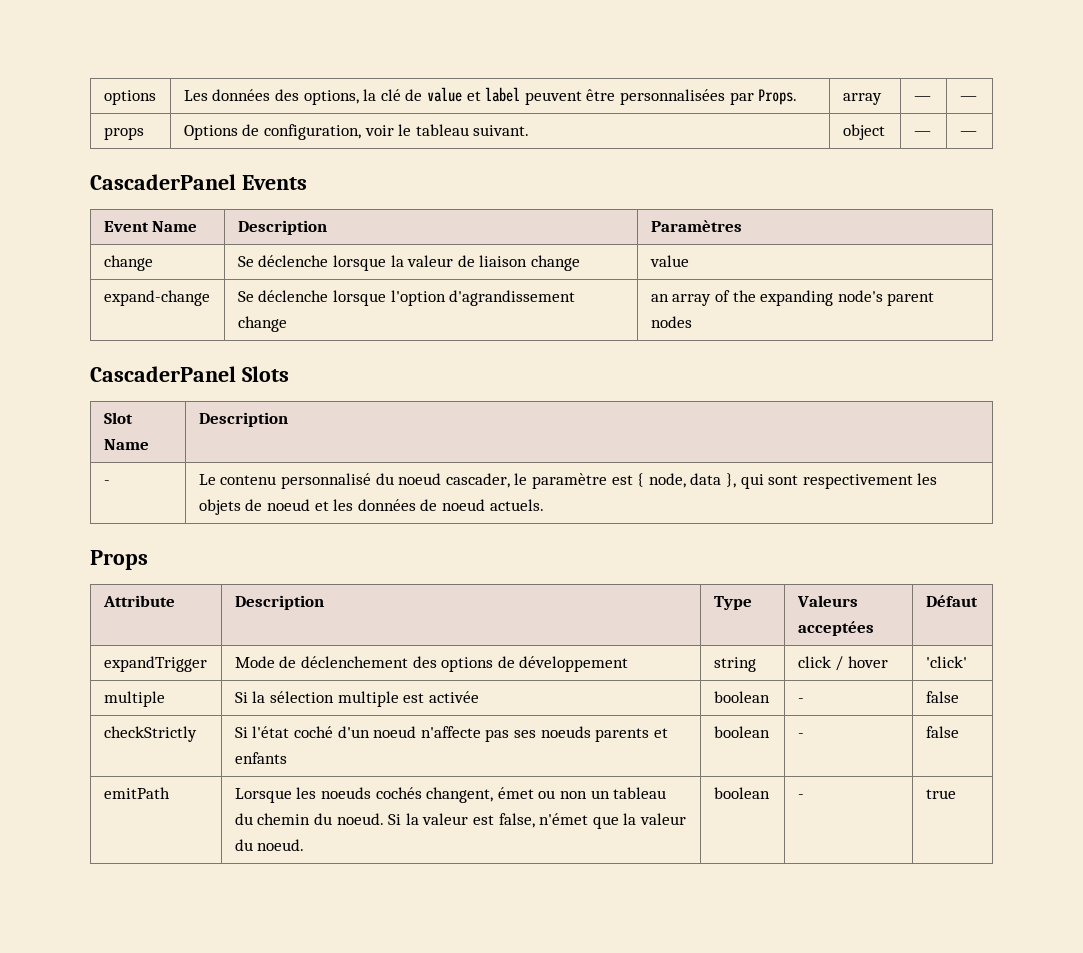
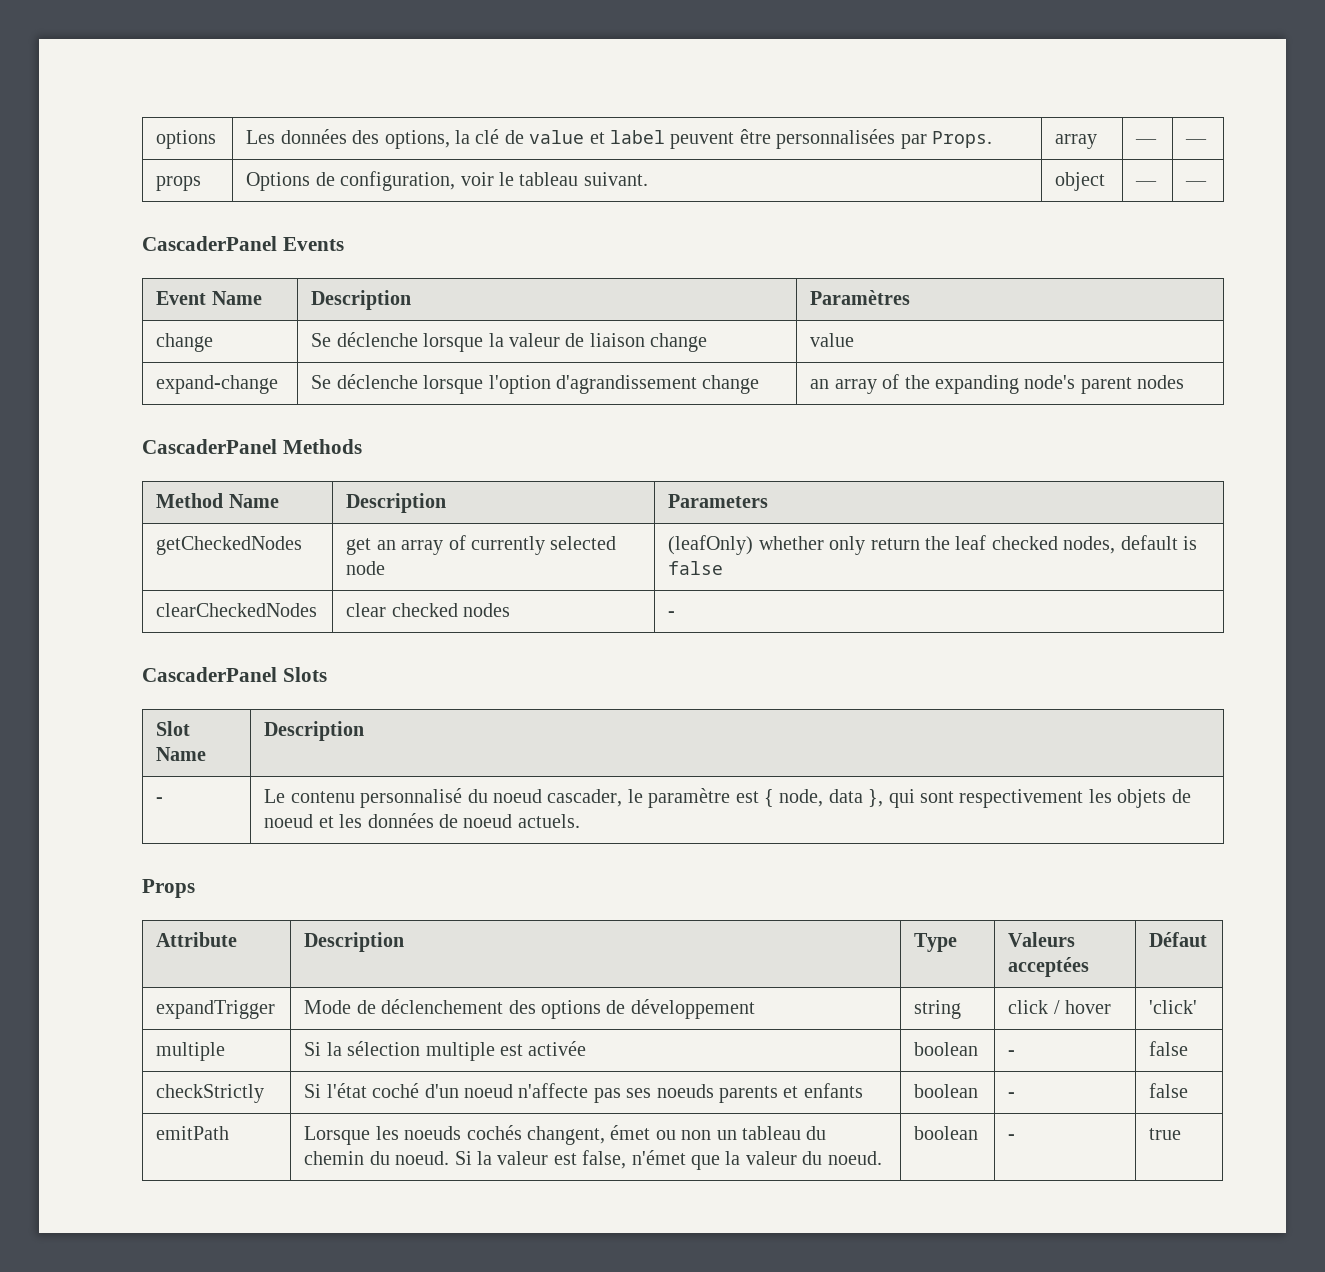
+ CascaderPanel Methods
+ Method Name | Description | Parameters
+ getCheckedNodes | get an array of currently selected node | (leafOnly) whether only return the leaf checked nodes, default is false
+ clearCheckedNodes | clear checked nodes | -

